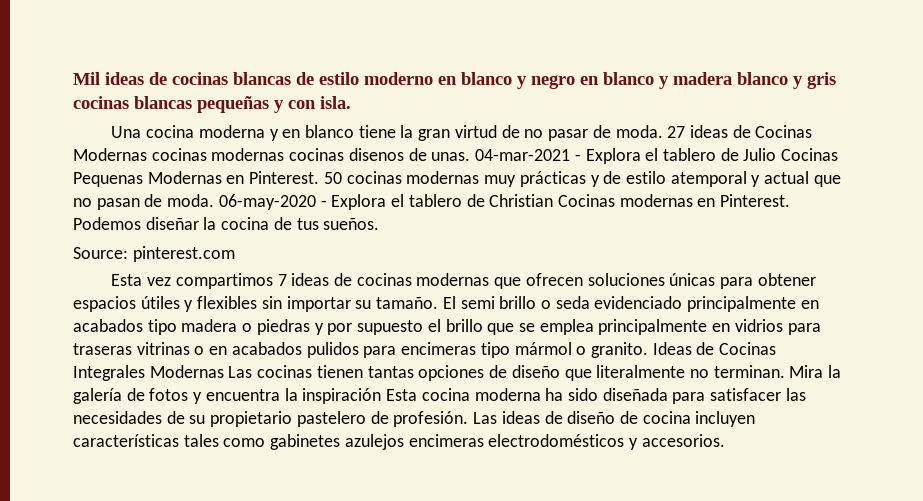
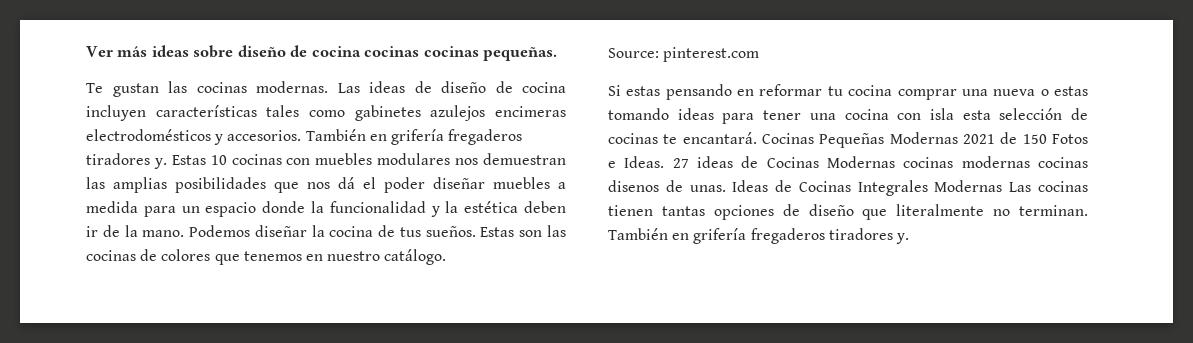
- Mil ideas de cocinas blancas de estilo moderno en blanco y negro en blanco y madera blanco y gris cocinas blancas pequeñas y con isla.
- Una cocina moderna y en blanco tiene la gran virtud de no pasar de moda.
+ Ver más ideas sobre diseño de cocina cocinas cocinas pequeñas.
+ Te gustan las cocinas modernas. Las ideas de diseño de cocina incluyen características tales como gabinetes azulejos encimeras electrodomésticos y accesorios. También en grifería fregaderos tiradores y. Estas 10 cocinas con muebles modulares nos demuestran las amplias posibilidades que nos dá el poder diseñar muebles a medida para un espacio donde la funcionalidad y la estética deben ir de la mano. Podemos diseñar la cocina de tus sueños. Estas son las cocinas de colores que tenemos en nuestro catálogo.
+ Source: pinterest.com
+ Si estas pensando en reformar tu cocina comprar una nueva o estas tomando ideas para tener una cocina con isla esta selección de cocinas te encantará. Cocinas Pequeñas Modernas 2021 de 150 Fotos e Ideas.
- 04-mar-2021 - Explora el tablero de Julio Cocinas Pequenas Modernas en Pinterest. 50 cocinas modernas muy prácticas y de estilo atemporal y actual que no pasan de moda. 06-may-2020 - Explora el tablero de Christian Cocinas modernas en Pinterest. Podemos diseñar la cocina de tus sueños.
- Source: pinterest.com
- Esta vez compartimos 7 ideas de cocinas modernas que ofrecen soluciones únicas para obtener espacios útiles y flexibles sin importar su tamaño. El semi brillo o seda evidenciado principalmente en acabados tipo madera o piedras y por supuesto el brillo que se emplea principalmente en vidrios para traseras vitrinas o en acabados pulidos para encimeras tipo mármol o granito.
- Ideas de Cocinas Integrales Modernas Las cocinas tienen tantas opciones de diseño que literalmente no terminan. Mira la galería de fotos y encuentra la inspiración Esta cocina moderna ha sido diseñada para satisfacer las necesidades de su propietario pastelero de profesión. Las ideas de diseño de cocina incluyen características tales como gabinetes azulejos encimeras electrodomésticos y accesorios.
+ Ideas de Cocinas Integrales Modernas Las cocinas tienen tantas opciones de diseño que literalmente no terminan. También en grifería fregaderos tiradores y.

